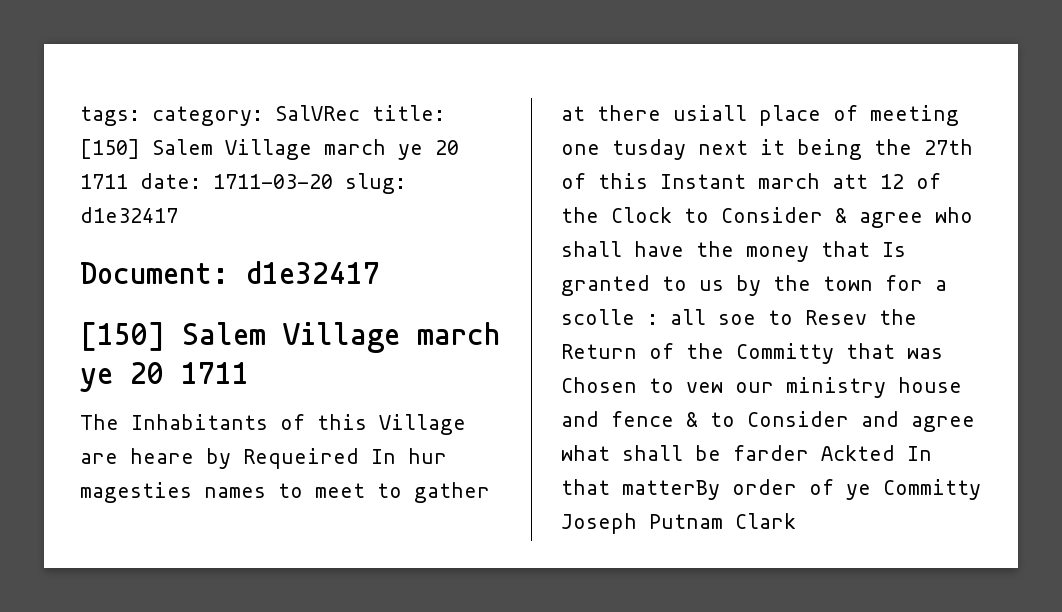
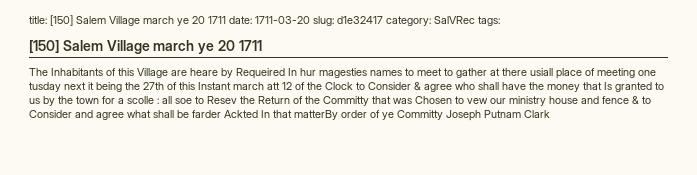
- tags: category: SalVRec title: [150] Salem Village march ye 20 1711 date: 1711-03-20 slug: d1e32417
- Document: d1e32417
+ title: [150] Salem Village march ye 20 1711 date: 1711-03-20 slug: d1e32417 category: SalVRec tags:

